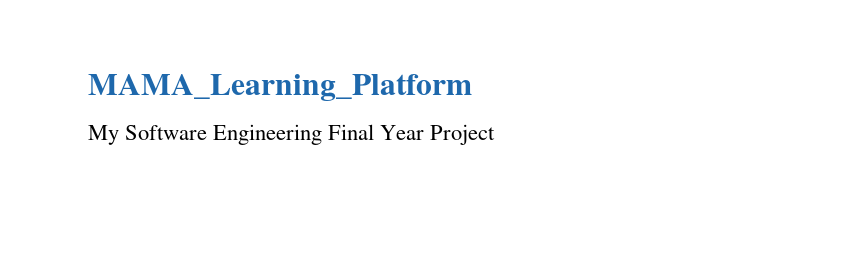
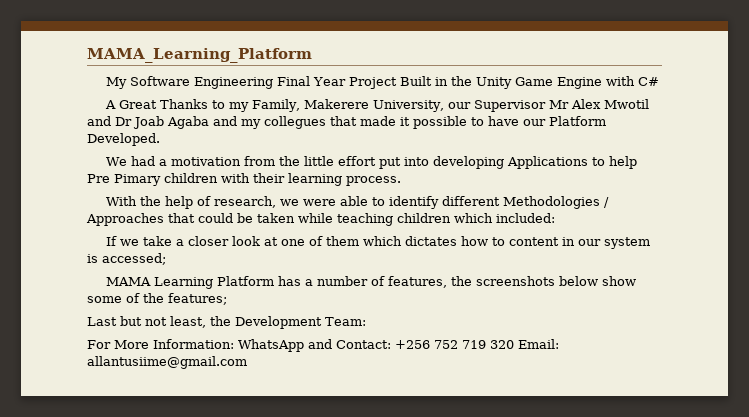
- My Software Engineering Final Year Project
+ My Software Engineering Final Year Project Built in the Unity Game Engine with C#
+ A Great Thanks to my Family, Makerere University, our Supervisor Mr Alex Mwotil and Dr Joab Agaba and my collegues that made it possible to have our Platform Developed.
+ We had a motivation from the little effort put into developing Applications to help Pre Pimary children with their learning process.
+ With the help of research, we were able to identify different Methodologies / Approaches that could be taken while teaching children which included:
+ If we take a closer look at one of them which dictates how to content in our system is accessed;
+ MAMA Learning Platform has a number of features, the screenshots below show some of the features;
+ Last but not least, the Development Team:
+ For More Information: WhatsApp and Contact: +256 752 719 320 Email: allantusiime@gmail.com

